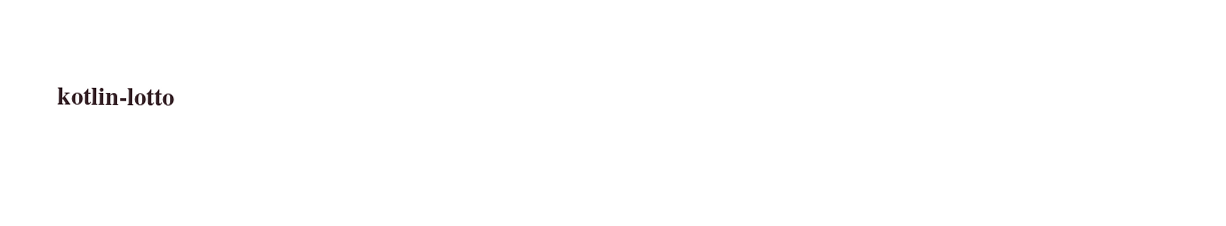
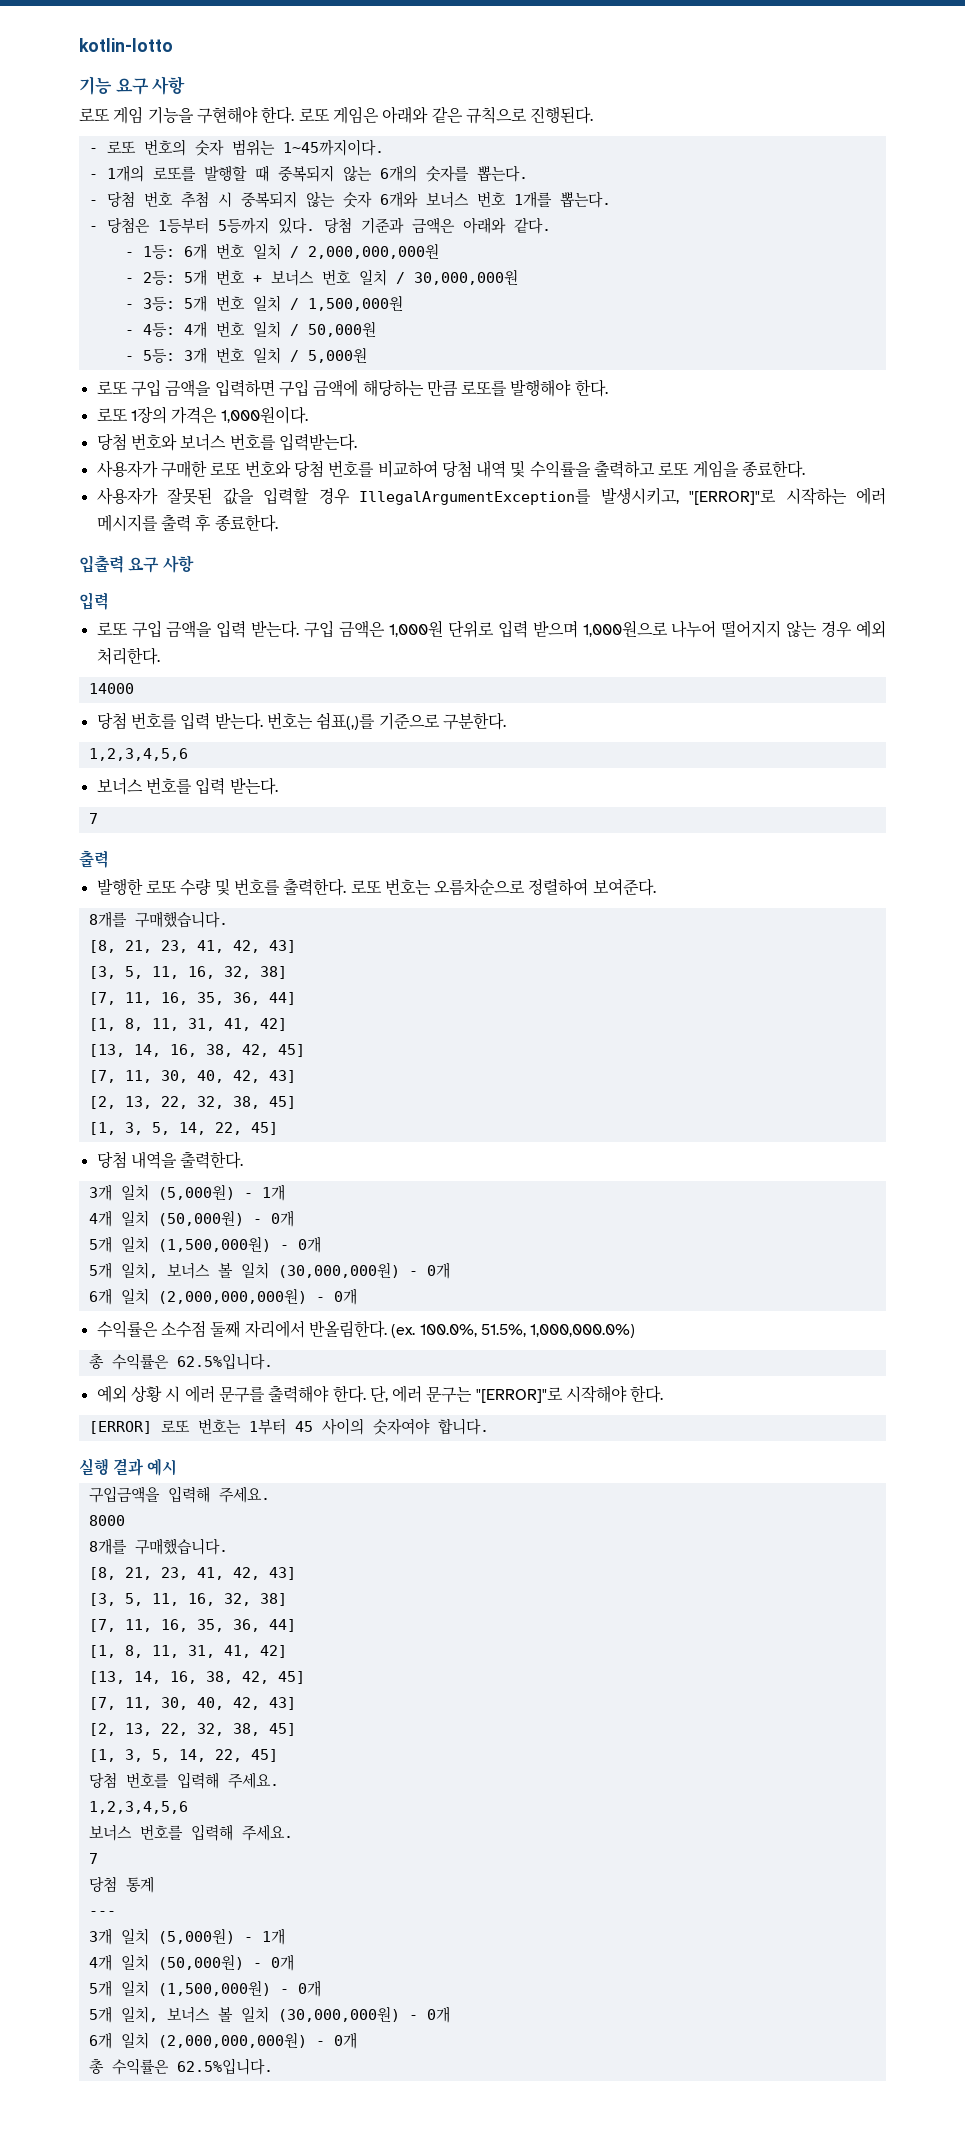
+ 기능 요구 사항
+ 로또 게임 기능을 구현해야 한다. 로또 게임은 아래와 같은 규칙으로 진행된다.
+ - 로또 번호의 숫자 범위는 1~45까지이다.
+ - 1개의 로또를 발행할 때 중복되지 않는 6개의 숫자를 뽑는다.
+ - 당첨 번호 추첨 시 중복되지 않는 숫자 6개와 보너스 번호 1개를 뽑는다.
+ - 당첨은 1등부터 5등까지 있다. 당첨 기준과 금액은 아래와 같다.
+ - 1등: 6개 번호 일치 / 2,000,000,000원
+ - 2등: 5개 번호 + 보너스 번호 일치 / 30,000,000원
+ - 3등: 5개 번호 일치 / 1,500,000원
+ - 4등: 4개 번호 일치 / 50,000원
+ - 5등: 3개 번호 일치 / 5,000원
+ 로또 구입 금액을 입력하면 구입 금액에 해당하는 만큼 로또를 발행해야 한다.
+ 로또 1장의 가격은 1,000원이다.
+ 당첨 번호와 보너스 번호를 입력받는다.
+ 사용자가 구매한 로또 번호와 당첨 번호를 비교하여 당첨 내역 및 수익률을 출력하고 로또 게임을 종료한다.
+ 사용자가 잘못된 값을 입력할 경우 IllegalArgumentException를 발생시키고, "[ERROR]"로 시작하는 에러 메시지를 출력 후 종료한다.
+ 입출력 요구 사항
+ 입력
+ 로또 구입 금액을 입력 받는다. 구입 금액은 1,000원 단위로 입력 받으며 1,000원으로 나누어 떨어지지 않는 경우 예외 처리한다.
+ 14000
+ 당첨 번호를 입력 받는다. 번호는 쉼표(,)를 기준으로 구분한다.
+ 1,2,3,4,5,6
+ 보너스 번호를 입력 받는다.
+ 7
+ 출력
+ 발행한 로또 수량 및 번호를 출력한다. 로또 번호는 오름차순으로 정렬하여 보여준다.
+ 8개를 구매했습니다.
+ [8, 21, 23, 41, 42, 43]
+ [3, 5, 11, 16, 32, 38]
+ [7, 11, 16, 35, 36, 44]
+ [1, 8, 11, 31, 41, 42]
+ [13, 14, 16, 38, 42, 45]
+ [7, 11, 30, 40, 42, 43]
+ [2, 13, 22, 32, 38, 45]
+ [1, 3, 5, 14, 22, 45]
+ 당첨 내역을 출력한다.
+ 3개 일치 (5,000원) - 1개
+ 4개 일치 (50,000원) - 0개
+ 5개 일치 (1,500,000원) - 0개
+ 5개 일치, 보너스 볼 일치 (30,000,000원) - 0개
+ 6개 일치 (2,000,000,000원) - 0개
+ 수익률은 소수점 둘째 자리에서 반올림한다. (ex. 100.0%, 51.5%, 1,000,000.0%)
+ 총 수익률은 62.5%입니다.
+ 예외 상황 시 에러 문구를 출력해야 한다. 단, 에러 문구는 "[ERROR]"로 시작해야 한다.
+ [ERROR] 로또 번호는 1부터 45 사이의 숫자여야 합니다.
+ 실행 결과 예시
+ 구입금액을 입력해 주세요.
+ 8000
+ 8개를 구매했습니다.
+ [8, 21, 23, 41, 42, 43]
+ [3, 5, 11, 16, 32, 38]
+ [7, 11, 16, 35, 36, 44]
+ [1, 8, 11, 31, 41, 42]
+ [13, 14, 16, 38, 42, 45]
+ [7, 11, 30, 40, 42, 43]
+ [2, 13, 22, 32, 38, 45]
+ [1, 3, 5, 14, 22, 45]
+ 당첨 번호를 입력해 주세요.
+ 1,2,3,4,5,6
+ 보너스 번호를 입력해 주세요.
+ 7
+ 당첨 통계
+ ---
+ 3개 일치 (5,000원) - 1개
+ 4개 일치 (50,000원) - 0개
+ 5개 일치 (1,500,000원) - 0개
+ 5개 일치, 보너스 볼 일치 (30,000,000원) - 0개
+ 6개 일치 (2,000,000,000원) - 0개
+ 총 수익률은 62.5%입니다.

